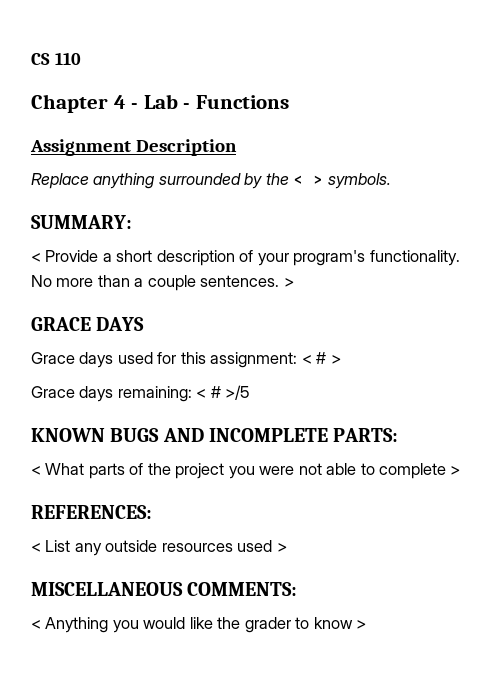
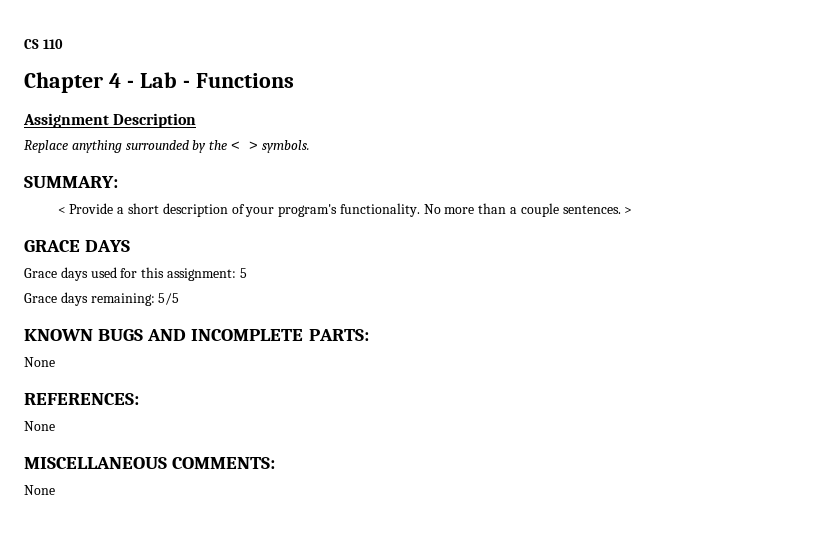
- Grace days used for this assignment: < # >
+ Grace days used for this assignment: 5
- Grace days remaining: < # >/5
+ Grace days remaining: 5/5
  KNOWN BUGS AND INCOMPLETE PARTS:
- < What parts of the project you were not able to complete >
+ None
  REFERENCES:
- < List any outside resources used >
+ None
  MISCELLANEOUS COMMENTS:
- < Anything you would like the grader to know >
+ None

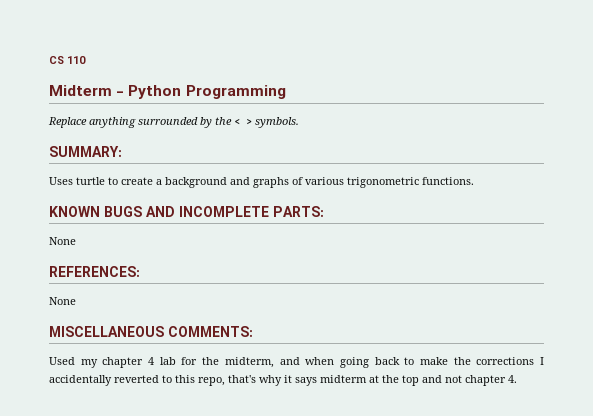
- Chapter 4 - Lab - Functions
- Assignment Description
+ Midterm - Python Programming
- < Provide a short description of your program's functionality. No more than a couple sentences. >
- GRACE DAYS
- Grace days used for this assignment: 5
- Grace days remaining: 5/5
+ Uses turtle to create a background and graphs of various trigonometric functions.
  MISCELLANEOUS COMMENTS:
- None
+ Used my chapter 4 lab for the midterm, and when going back to make the corrections I accidentally reverted to this repo, that's why it says midterm at the top and not chapter 4.

